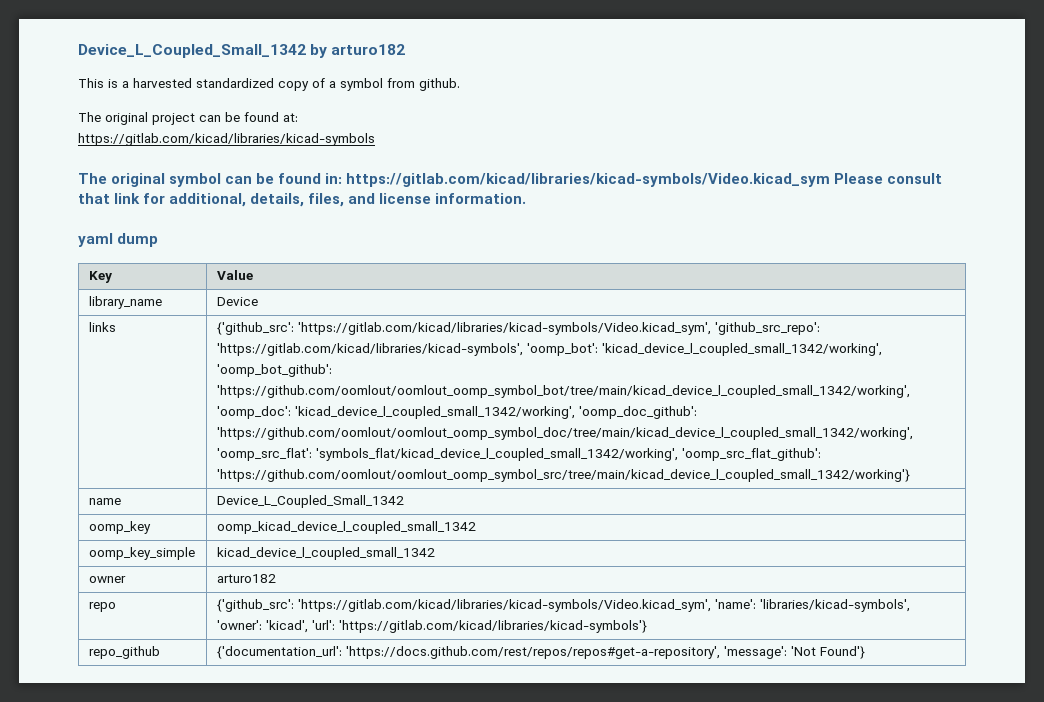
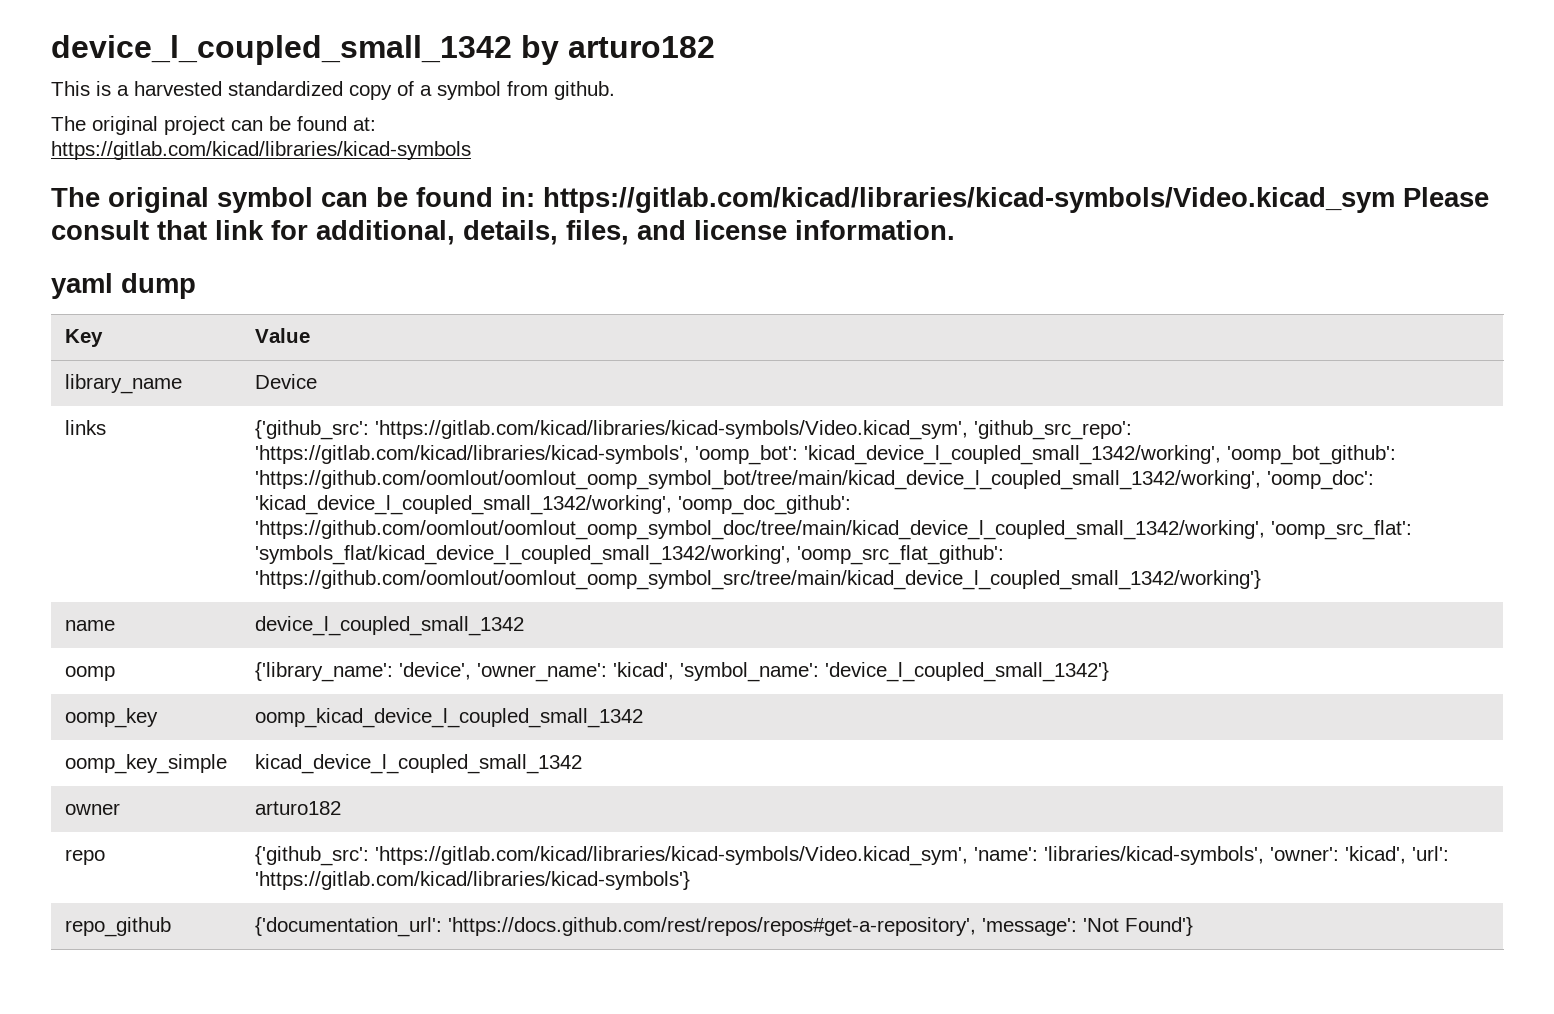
- Device_L_Coupled_Small_1342 by arturo182
+ device_l_coupled_small_1342 by arturo182
- name | Device_L_Coupled_Small_1342
+ name | device_l_coupled_small_1342
+ oomp | {'library_name': 'device', 'owner_name': 'kicad', 'symbol_name': 'device_l_coupled_small_1342'}

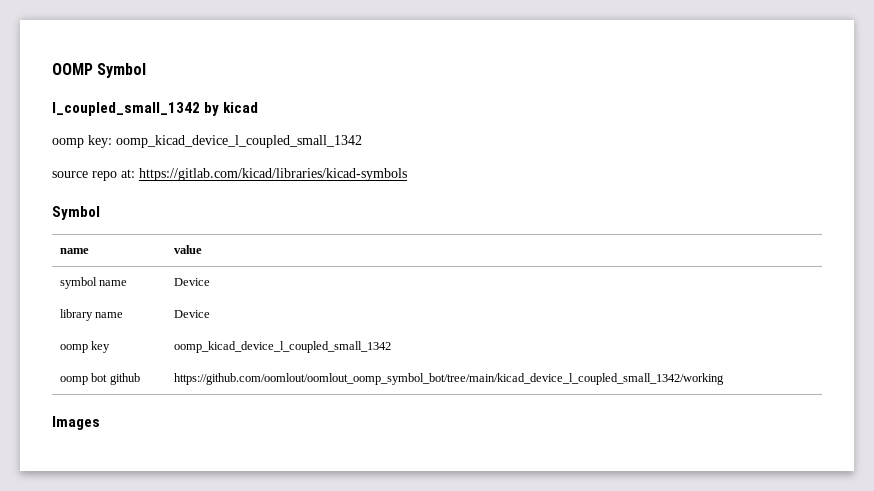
- device_l_coupled_small_1342 by arturo182
- This is a harvested standardized copy of a symbol from github.
- The original project can be found at:
- https://gitlab.com/kicad/libraries/kicad-symbols
- The original symbol can be found in: https://gitlab.com/kicad/libraries/kicad-symbols/Video.kicad_sym Please consult that link for additional, details, files, and license information.
- yaml dump
- Key | Value
- library_name | Device
- links | {'github_src': 'https://gitlab.com/kicad/libraries/kicad-symbols/Video.kicad_sym', 'github_src_repo': 'https://gitlab.com/kicad/libraries/kicad-symbols', 'oomp_bot': 'kicad_device_l_coupled_small_1342/working', 'oomp_bot_github': 'https://github.com/oomlout/oomlout_oomp_symbol_bot/tree/main/kicad_device_l_coupled_small_1342/working', 'oomp_doc': 'kicad_device_l_coupled_small_1342/working', 'oomp_doc_github': 'https://github.com/oomlout/oomlout_oomp_symbol_doc/tree/main/kicad_device_l_coupled_small_1342/working', 'oomp_src_flat': 'symbols_flat/kicad_device_l_coupled_small_1342/working', 'oomp_src_flat_github': 'https://github.com/oomlout/oomlout_oomp_symbol_src/tree/main/kicad_device_l_coupled_small_1342/working'}
- name | device_l_coupled_small_1342
- oomp | {'library_name': 'device', 'owner_name': 'kicad', 'symbol_name': 'device_l_coupled_small_1342'}
- oomp_key | oomp_kicad_device_l_coupled_small_1342
- oomp_key_simple | kicad_device_l_coupled_small_1342
- owner | arturo182
- repo | {'github_src': 'https://gitlab.com/kicad/libraries/kicad-symbols/Video.kicad_sym', 'name': 'libraries/kicad-symbols', 'owner': 'kicad', 'url': 'https://gitlab.com/kicad/libraries/kicad-symbols'}
- repo_github | {'documentation_url': 'https://docs.github.com/rest/repos/repos#get-a-repository', 'message': 'Not Found'}
+ OOMP Symbol
+ l_coupled_small_1342 by kicad
+ oomp key: oomp_kicad_device_l_coupled_small_1342
+ source repo at: https://gitlab.com/kicad/libraries/kicad-symbols
+ Symbol
+ name | value
+ symbol name | Device
+ library name | Device
+ oomp key | oomp_kicad_device_l_coupled_small_1342
+ oomp bot github | https://github.com/oomlout/oomlout_oomp_symbol_bot/tree/main/kicad_device_l_coupled_small_1342/working
+ Images

